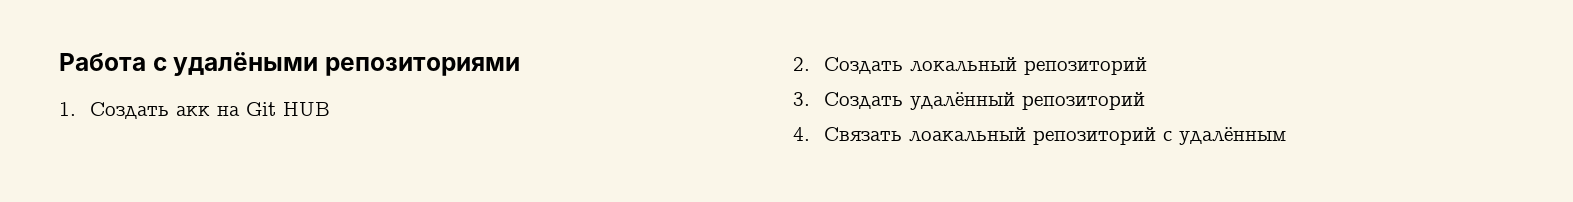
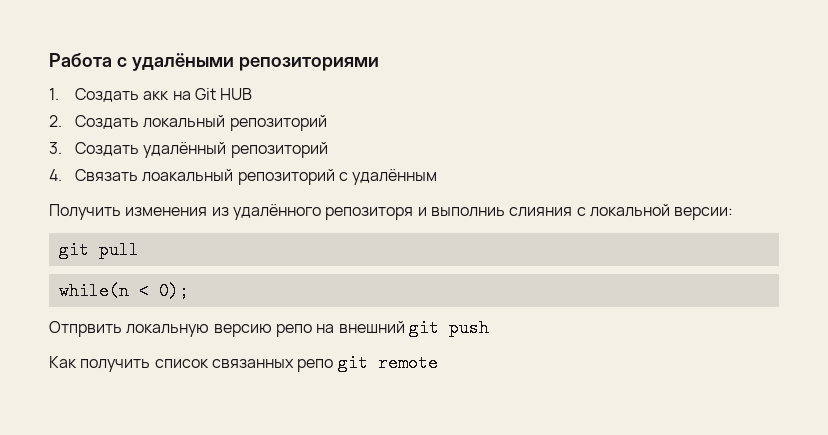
+ Получить изменения из удалённого репозиторя и выполниь слияния с локальной версии:
+ git pull
+ while(n < 0);
+ Отпрвить локальную версию репо на внешний git push
+ Как получить список связанных репо git remote

